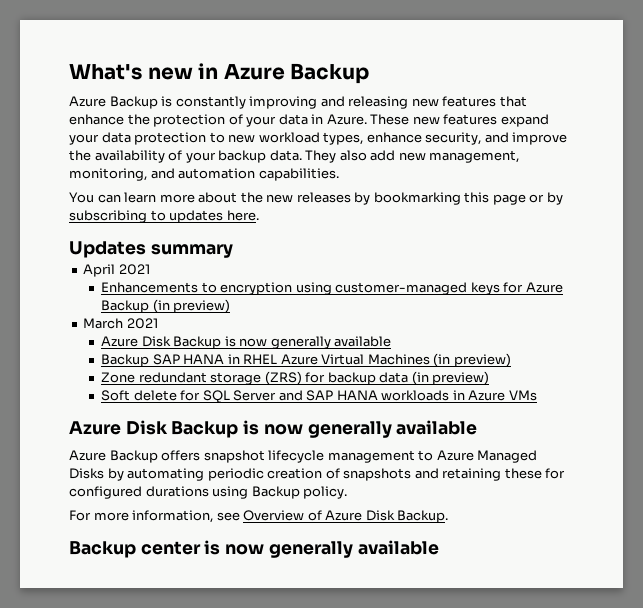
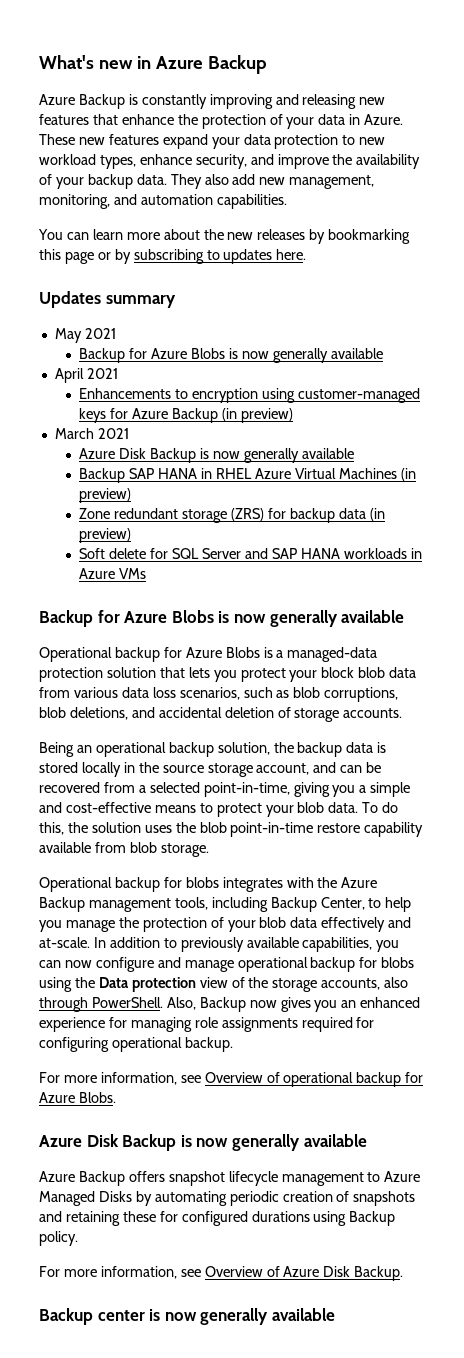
+ May 2021
+ Backup for Azure Blobs is now generally available
  Soft delete for SQL Server and SAP HANA workloads in Azure VMs
+ Backup for Azure Blobs is now generally available
+ Operational backup for Azure Blobs is a managed-data protection solution that lets you protect your block blob data from various data loss scenarios, such as blob corruptions, blob deletions, and accidental deletion of storage accounts.
+ Being an operational backup solution, the backup data is stored locally in the source storage account, and can be recovered from a selected point-in-time, giving you a simple and cost-effective means to protect your blob data. To do this, the solution uses the blob point-in-time restore capability available from blob storage.
+ Operational backup for blobs integrates with the Azure Backup management tools, including Backup Center, to help you manage the protection of your blob data effectively and at-scale. In addition to previously available capabilities, you can now configure and manage operational backup for blobs using the Data protection view of the storage accounts, also through PowerShell. Also, Backup now gives you an enhanced experience for managing role assignments required for configuring operational backup.
+ For more information, see Overview of operational backup for Azure Blobs.

